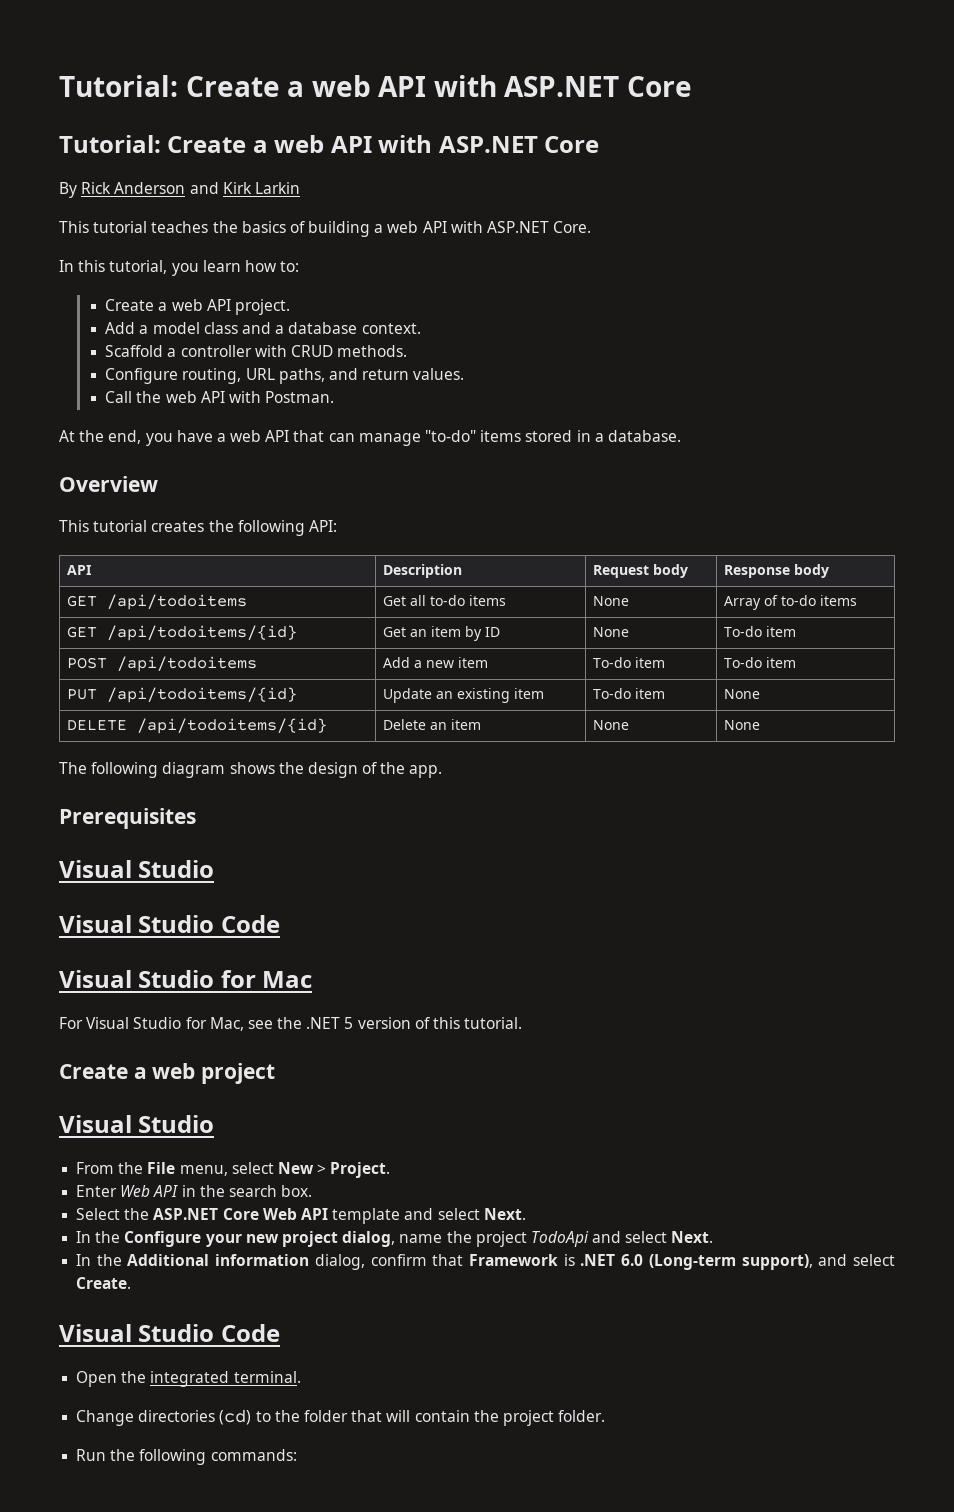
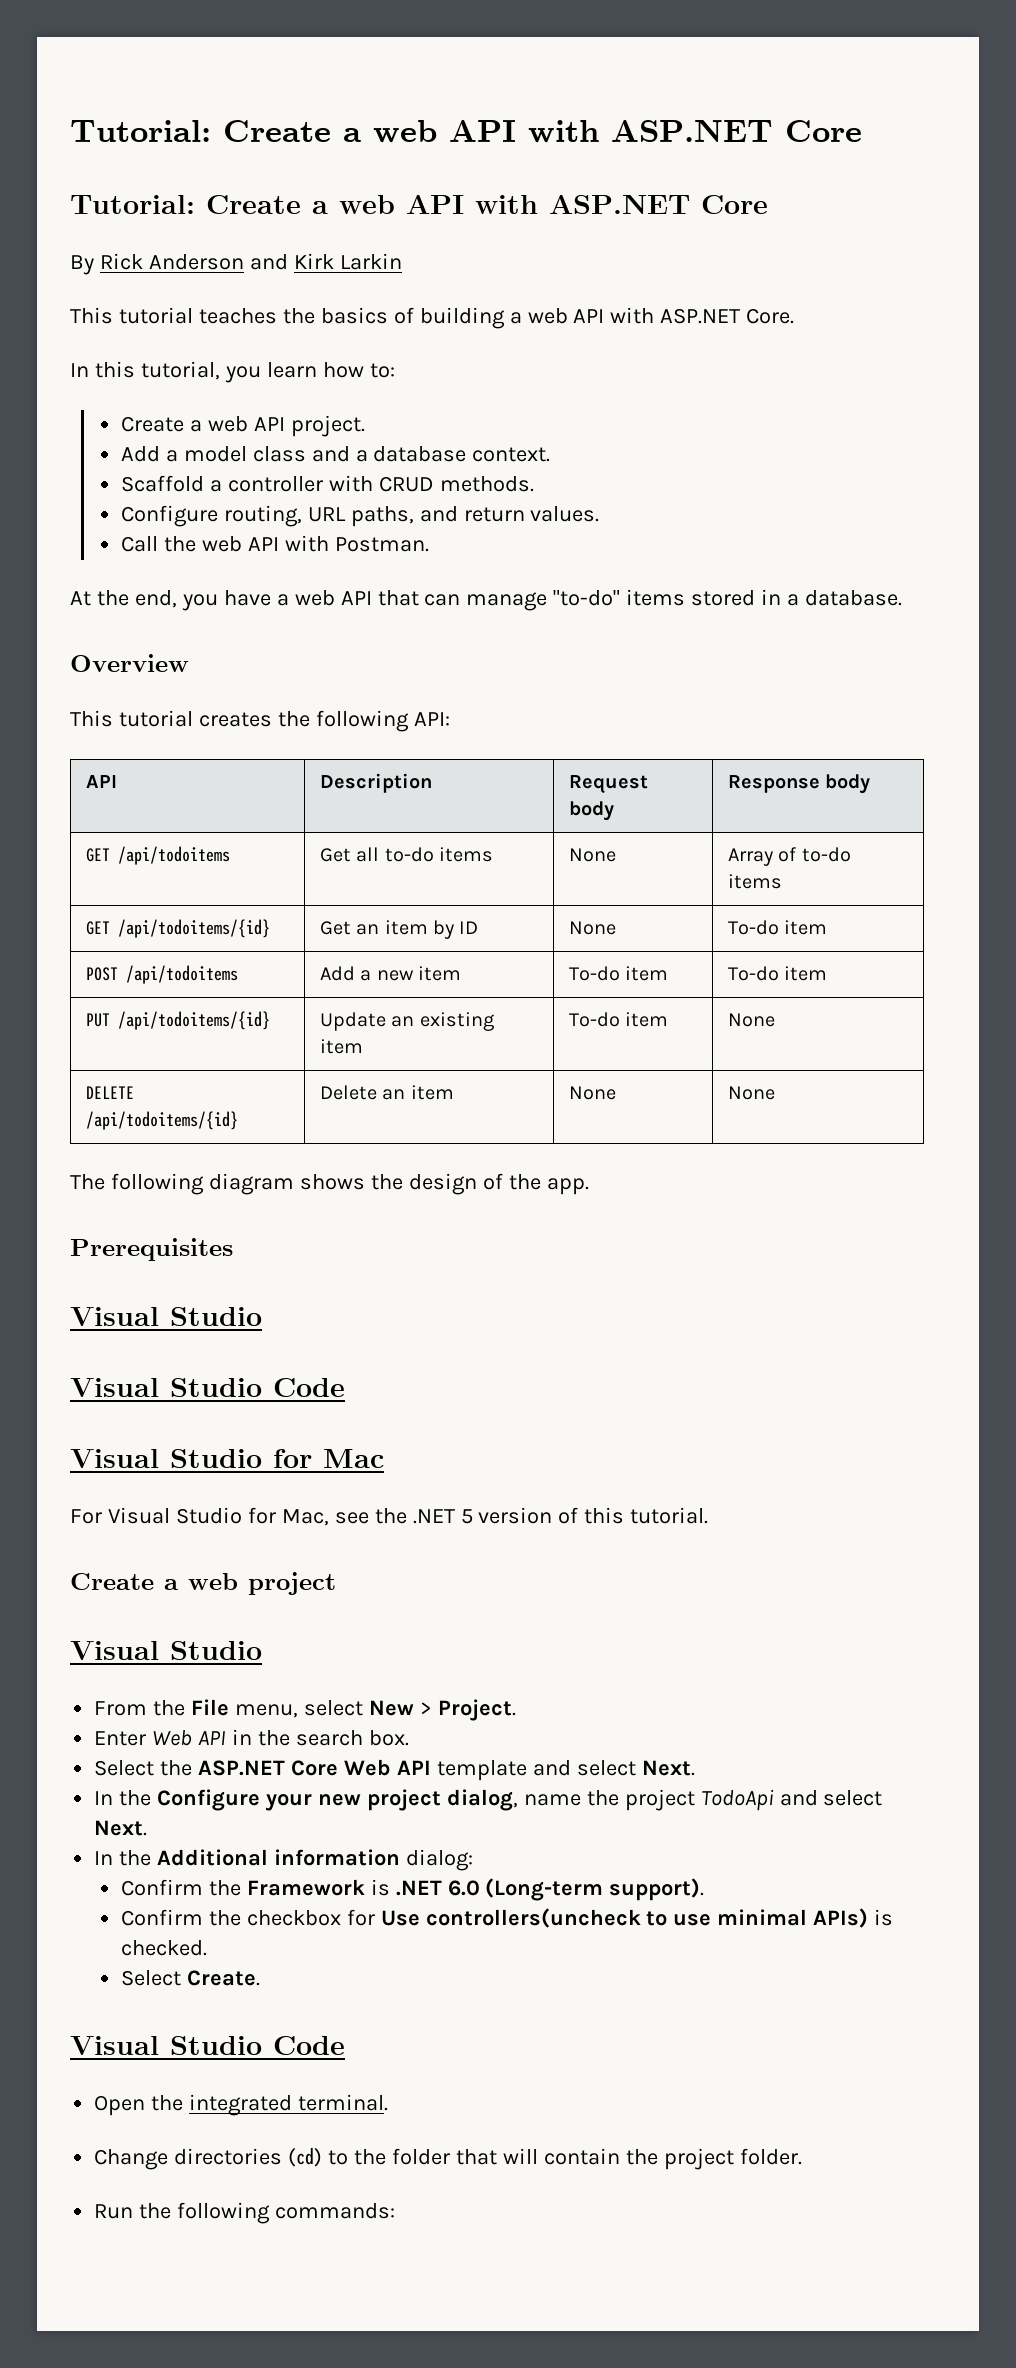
- In the Additional information dialog, confirm that Framework is .NET 6.0 (Long-term support), and select Create.
+ In the Additional information dialog:
+ Confirm the Framework is .NET 6.0 (Long-term support).
+ Confirm the checkbox for Use controllers(uncheck to use minimal APIs) is checked.
+ Select Create.

